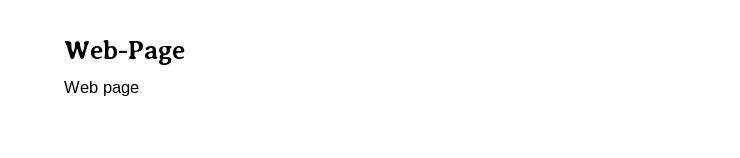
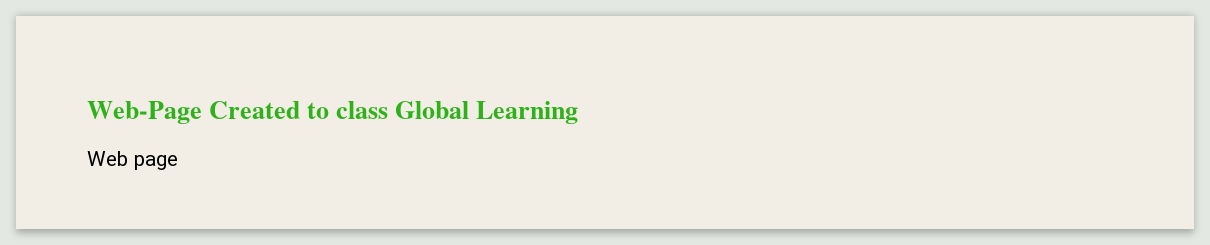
- Web-Page
+ Web-Page Created to class Global Learning

